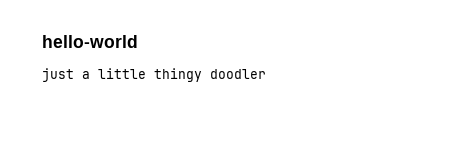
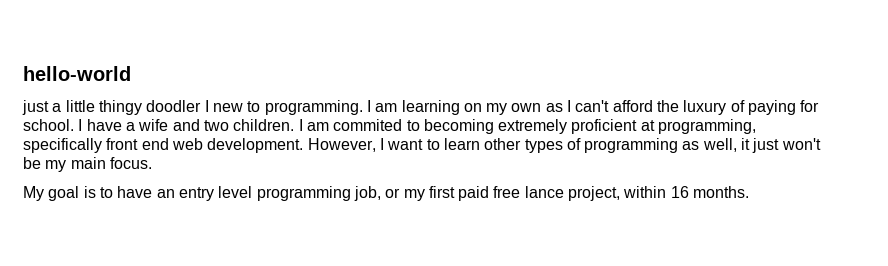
- just a little thingy doodler
+ just a little thingy doodler I new to programming. I am learning on my own as I can't afford the luxury of paying for school. I have a wife and two children. I am commited to becoming extremely proficient at programming, specifically front end web development. However, I want to learn other types of programming as well, it just won't be my main focus.
+ My goal is to have an entry level programming job, or my first paid free lance project, within 16 months.

